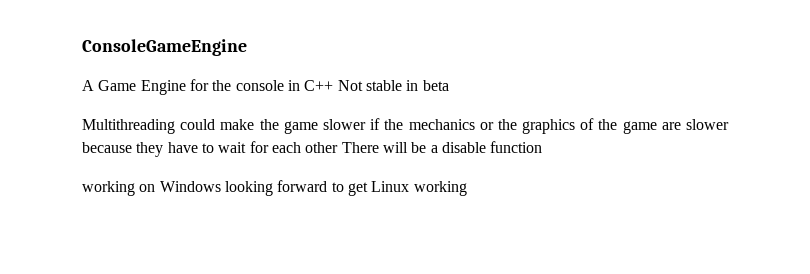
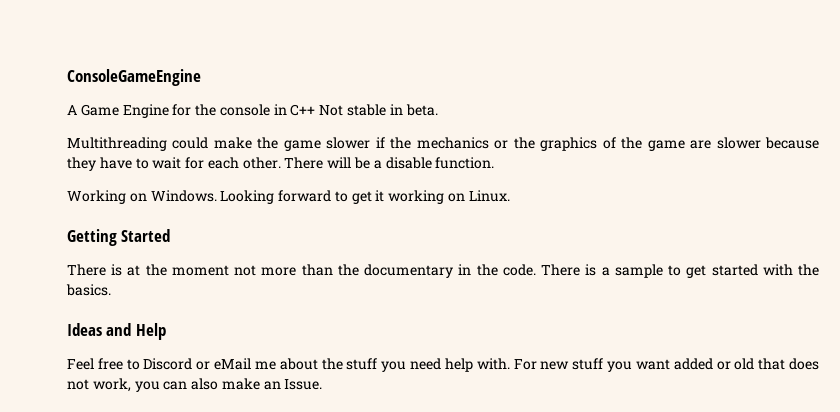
- A Game Engine for the console in C++ Not stable in beta
+ A Game Engine for the console in C++ Not stable in beta.
- Multithreading could make the game slower if the mechanics or the graphics of the game are slower because they have to wait for each other There will be a disable function
- working on Windows looking forward to get Linux working
+ Multithreading could make the game slower if the mechanics or the graphics of the game are slower because they have to wait for each other. There will be a disable function.
+ Working on Windows. Looking forward to get it working on Linux.
+ Getting Started
+ There is at the moment not more than the documentary in the code. There is a sample to get started with the basics.
+ Ideas and Help
+ Feel free to Discord or eMail me about the stuff you need help with. For new stuff you want added or old that does not work, you can also make an Issue.

